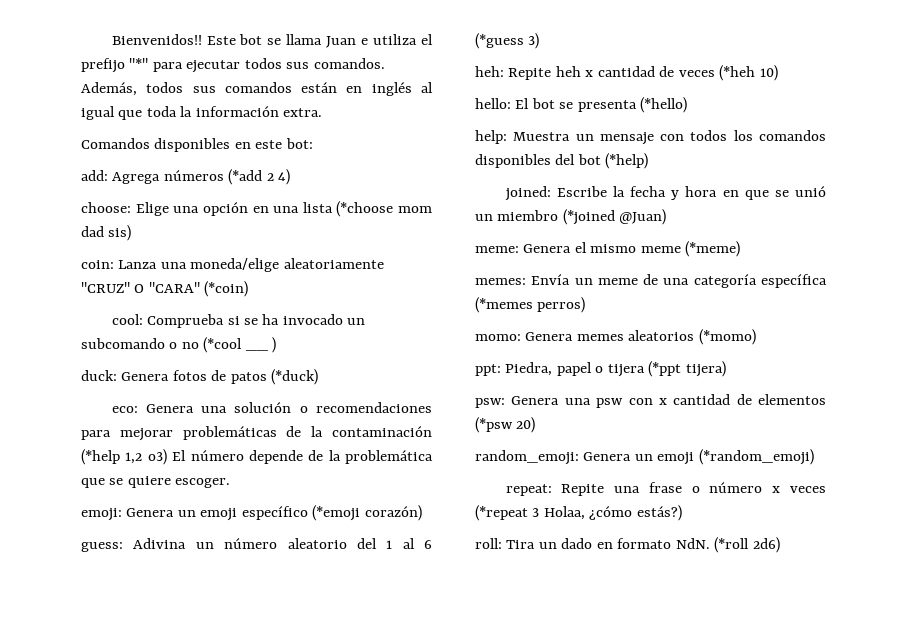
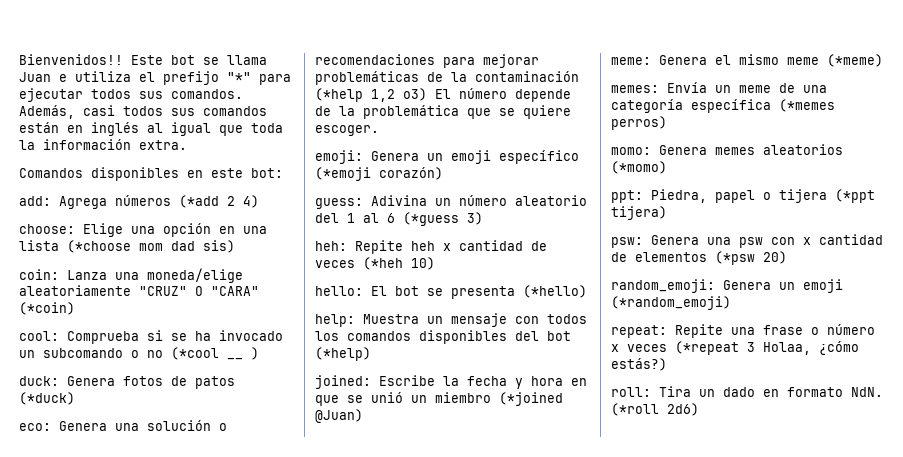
- Además, todos sus comandos están en inglés al igual que toda la información extra.
+ Además, casi todos sus comandos están en inglés al igual que toda la información extra.

